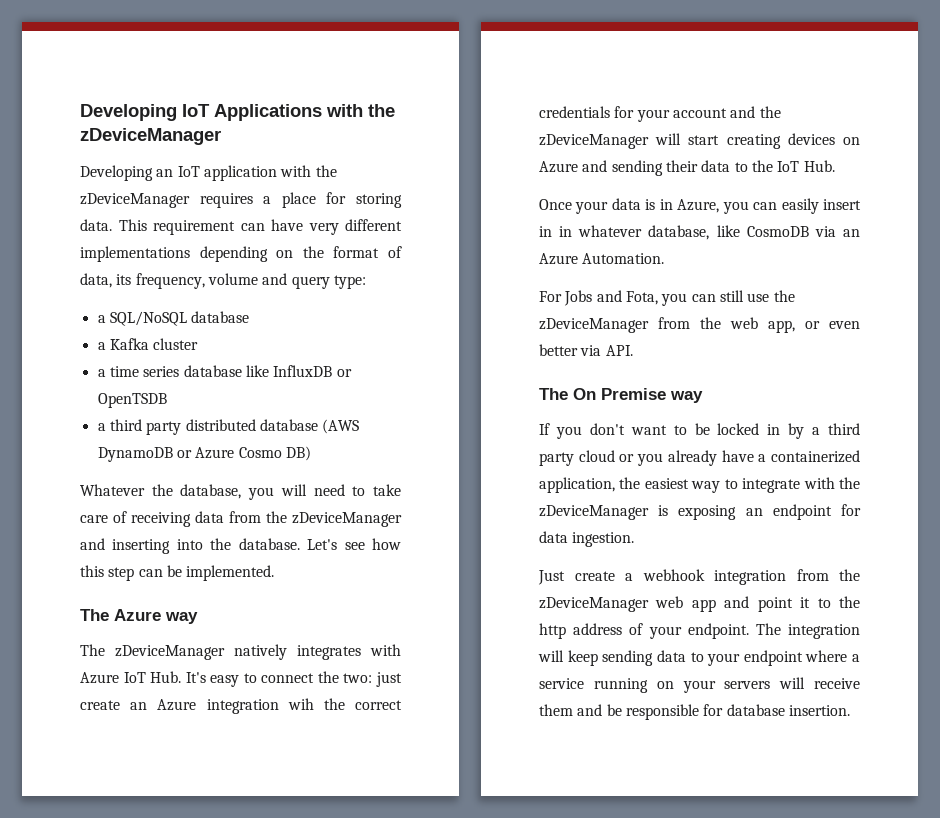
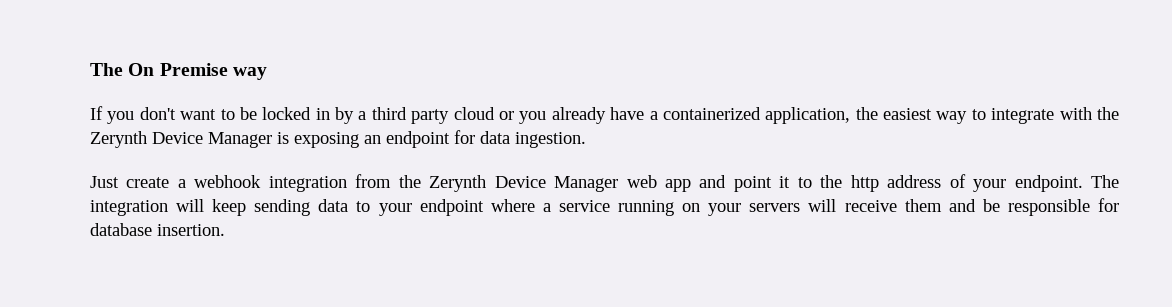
- Developing IoT Applications with the zDeviceManager
- Developing an IoT application with the zDeviceManager requires a place for storing data. This requirement can have very different implementations depending on the format of data, its frequency, volume and query type:
- a SQL/NoSQL database
- a Kafka cluster
- a time series database like InfluxDB or OpenTSDB
- a third party distributed database (AWS DynamoDB or Azure Cosmo DB)
- Whatever the database, you will need to take care of receiving data from the zDeviceManager and inserting into the database. Let's see how this step can be implemented.
- The Azure way
- The zDeviceManager natively integrates with Azure IoT Hub. It's easy to connect the two: just create an Azure integration wih the correct credentials for your account and the zDeviceManager will start creating devices on Azure and sending their data to the IoT Hub.
- Once your data is in Azure, you can easily insert in in whatever database, like CosmoDB via an Azure Automation.
- For Jobs and Fota, you can still use the zDeviceManager from the web app, or even better via API.
- If you don't want to be locked in by a third party cloud or you already have a containerized application, the easiest way to integrate with the zDeviceManager is exposing an endpoint for data ingestion.
+ If you don't want to be locked in by a third party cloud or you already have a containerized application, the easiest way to integrate with the Zerynth Device Manager is exposing an endpoint for data ingestion.
- Just create a webhook integration from the zDeviceManager web app and point it to the http address of your endpoint.
+ Just create a webhook integration from the Zerynth Device Manager web app and point it to the http address of your endpoint.

